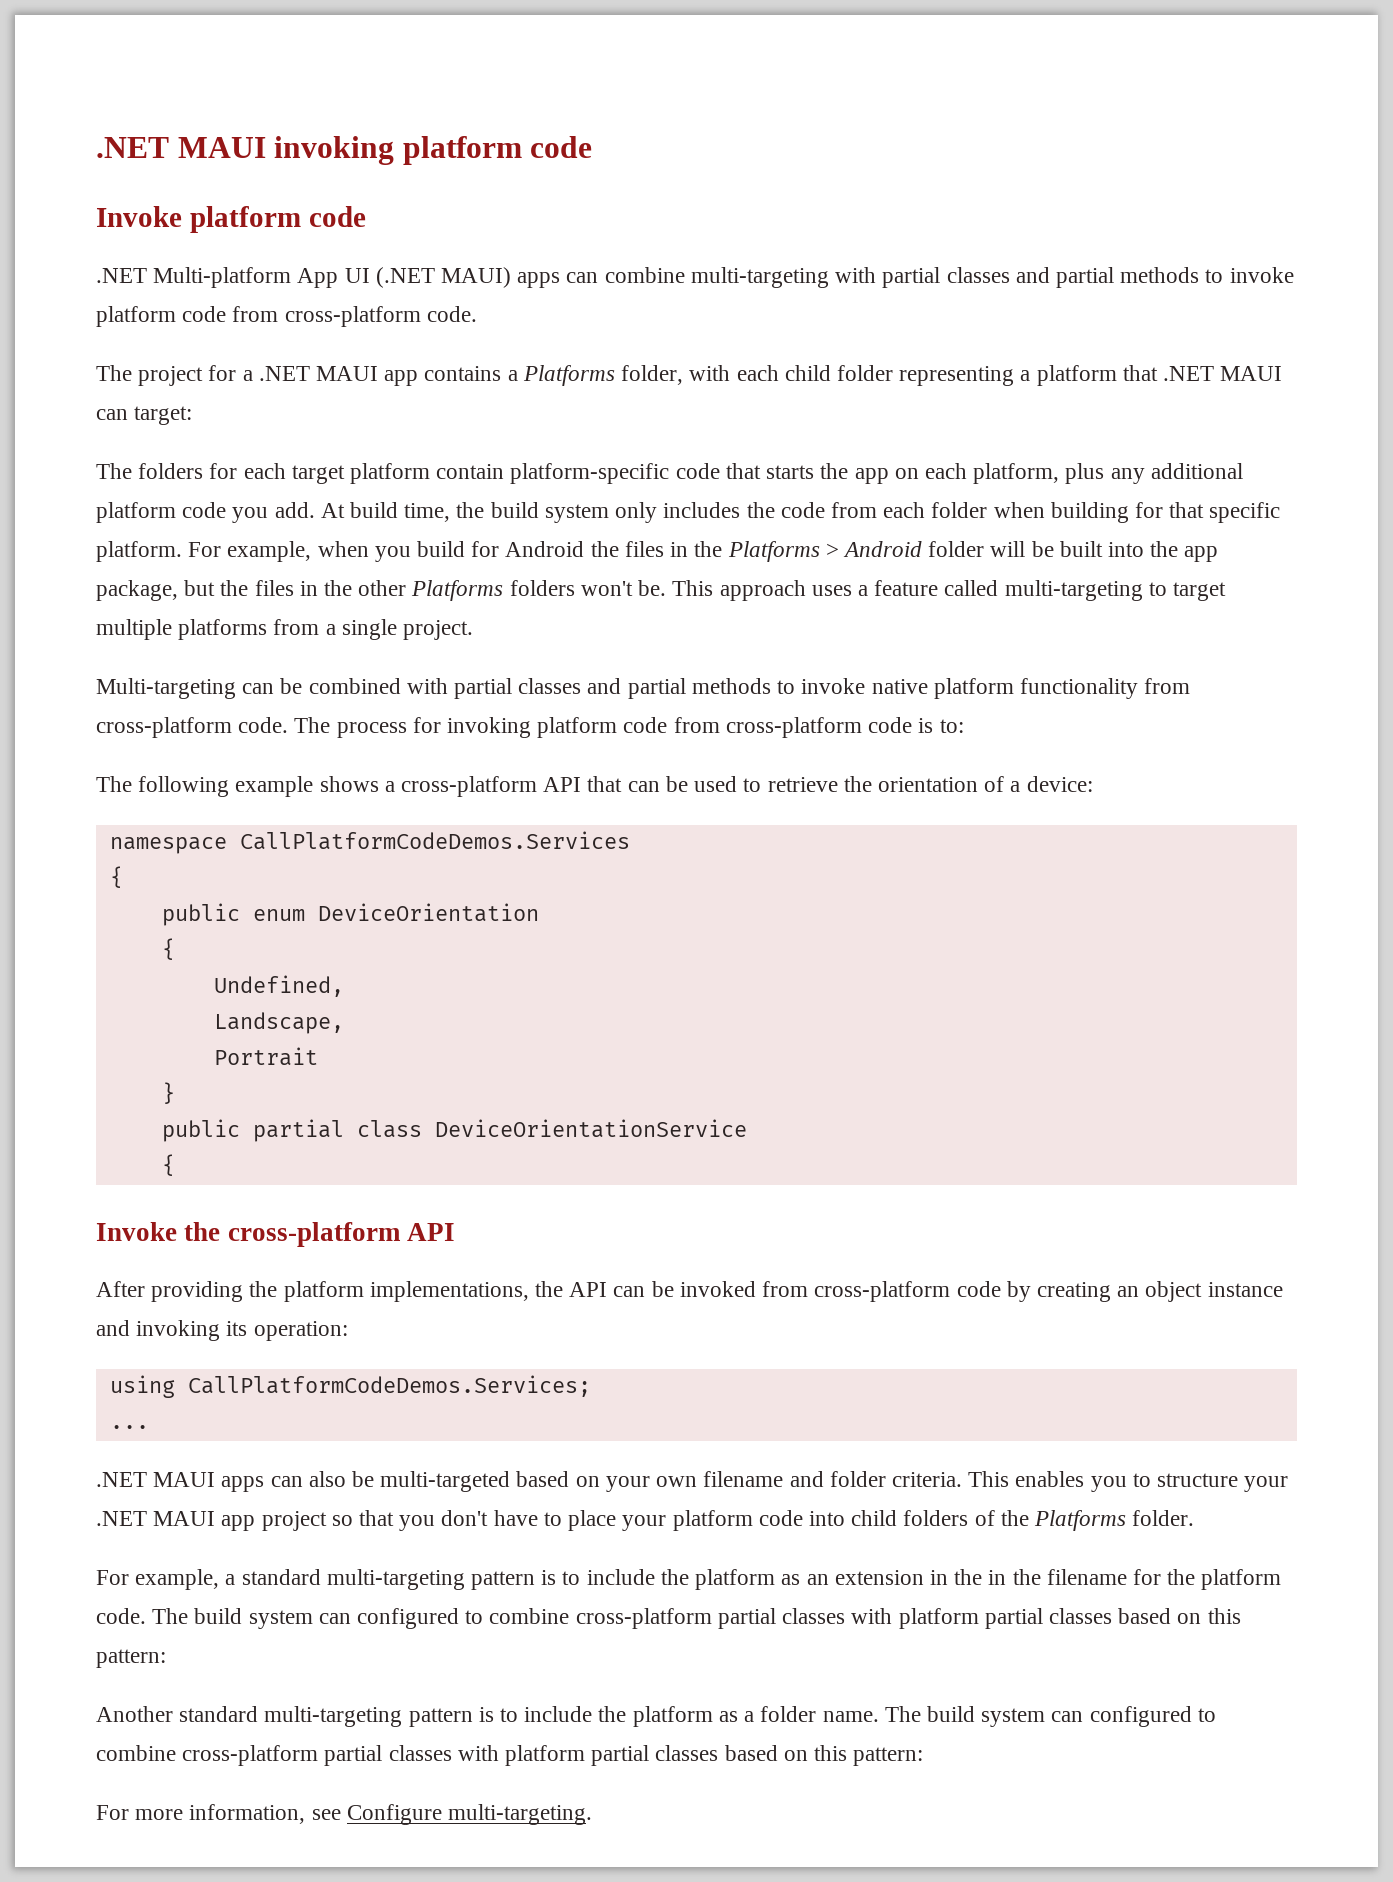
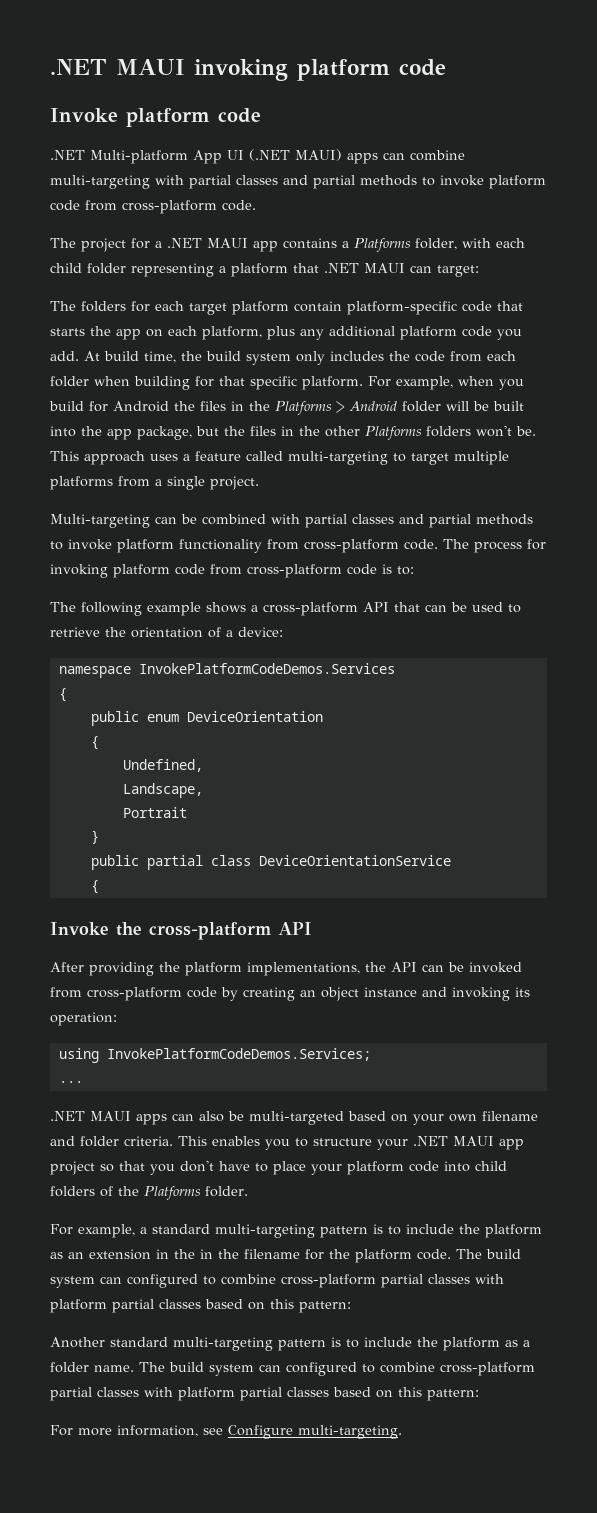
- Multi-targeting can be combined with partial classes and partial methods to invoke native platform functionality from cross-platform code.
+ Multi-targeting can be combined with partial classes and partial methods to invoke platform functionality from cross-platform code.
- namespace CallPlatformCodeDemos.Services
+ namespace InvokePlatformCodeDemos.Services
- using CallPlatformCodeDemos.Services;
+ using InvokePlatformCodeDemos.Services;

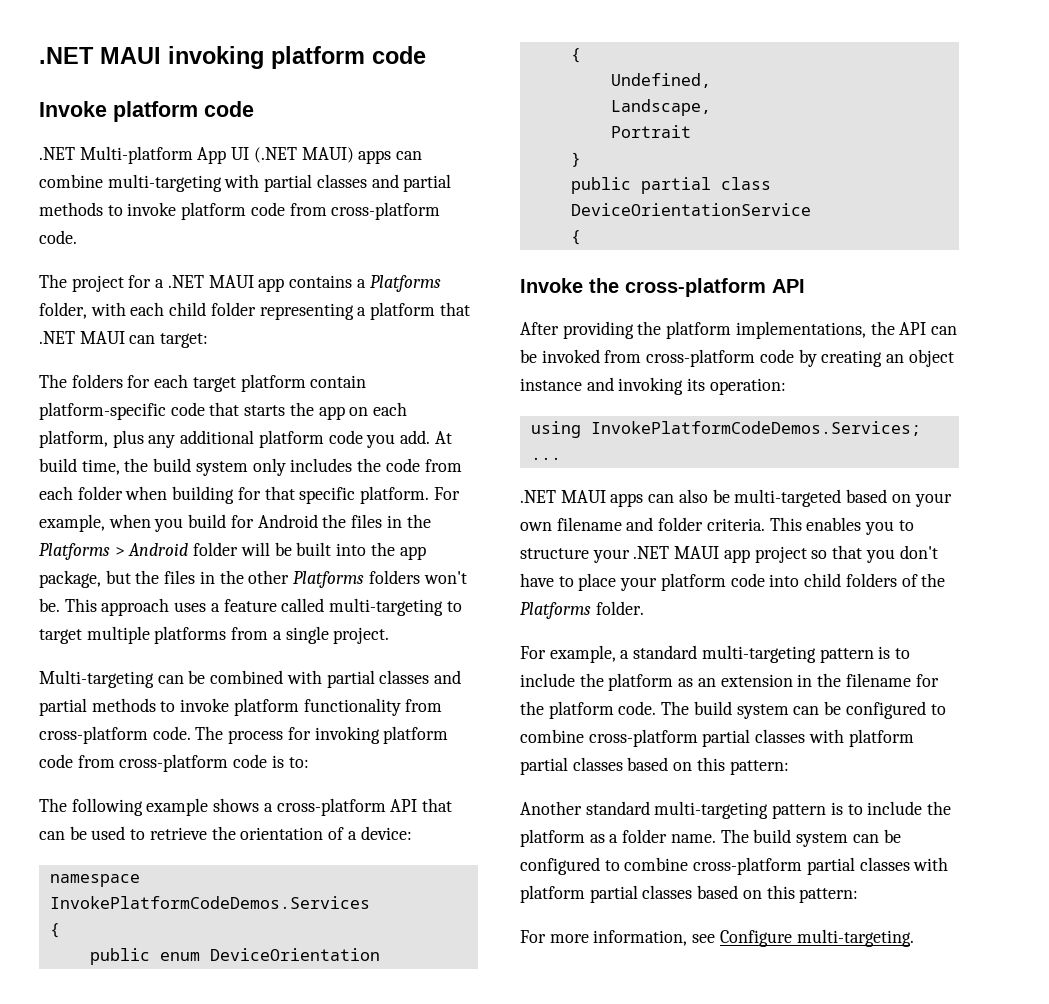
- For example, a standard multi-targeting pattern is to include the platform as an extension in the in the filename for the platform code. The build system can configured to combine cross-platform partial classes with platform partial classes based on this pattern:
+ For example, a standard multi-targeting pattern is to include the platform as an extension in the filename for the platform code. The build system can be configured to combine cross-platform partial classes with platform partial classes based on this pattern:
- Another standard multi-targeting pattern is to include the platform as a folder name. The build system can configured to combine cross-platform partial classes with platform partial classes based on this pattern:
+ Another standard multi-targeting pattern is to include the platform as a folder name. The build system can be configured to combine cross-platform partial classes with platform partial classes based on this pattern:

